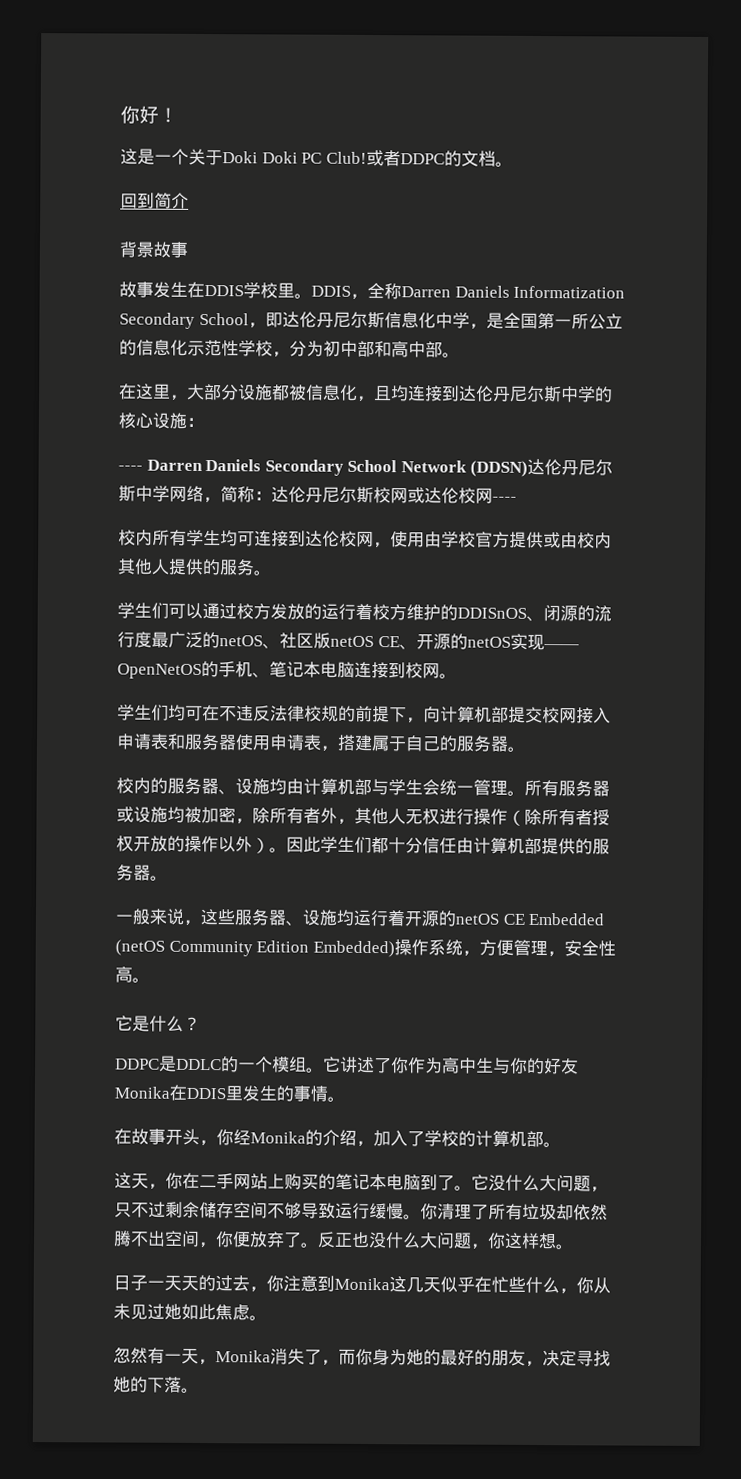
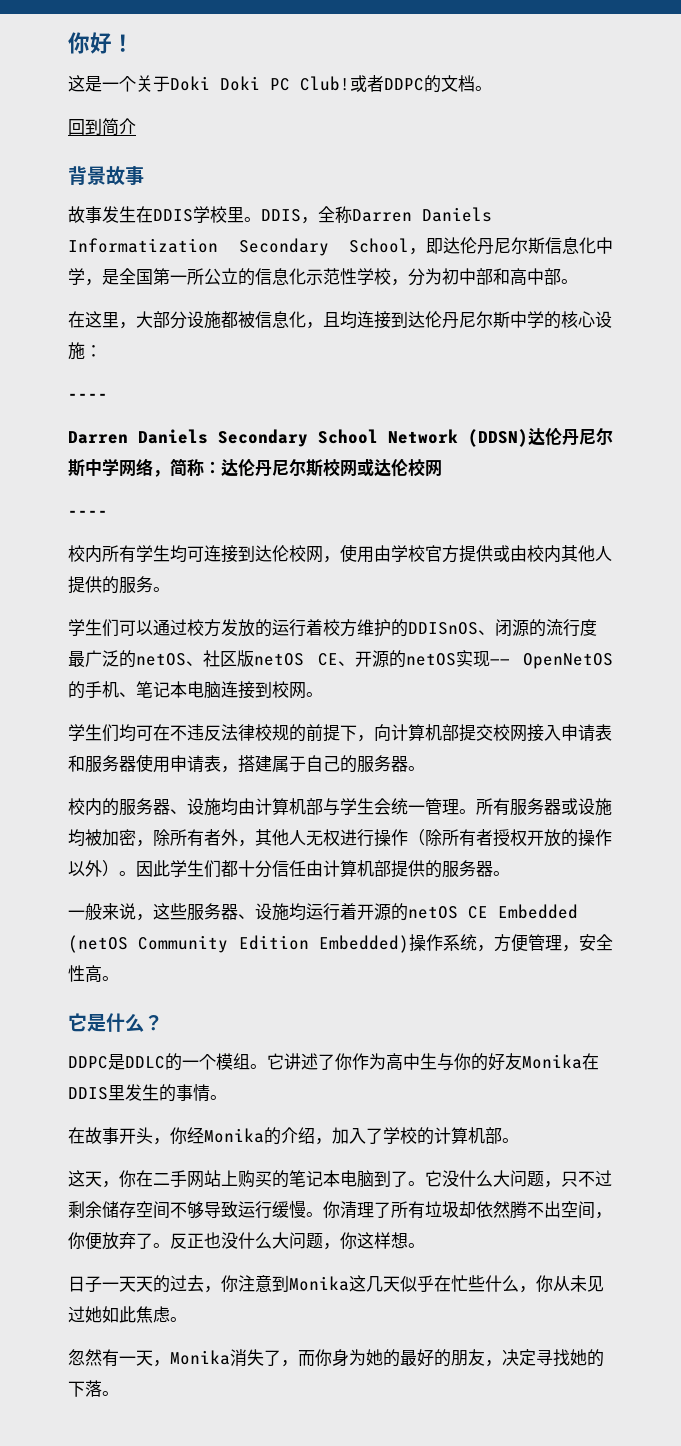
  在这里，大部分设施都被信息化，且均连接到达伦丹尼尔斯中学的核心设施：
- ---- Darren Daniels Secondary School Network (DDSN)达伦丹尼尔斯中学网络，简称：达伦丹尼尔斯校网或达伦校网----
+ ----
+ Darren Daniels Secondary School Network (DDSN)达伦丹尼尔斯中学网络，简称：达伦丹尼尔斯校网或达伦校网
+ ----

